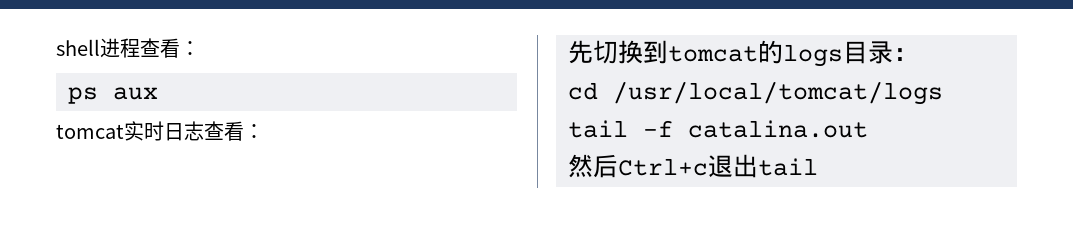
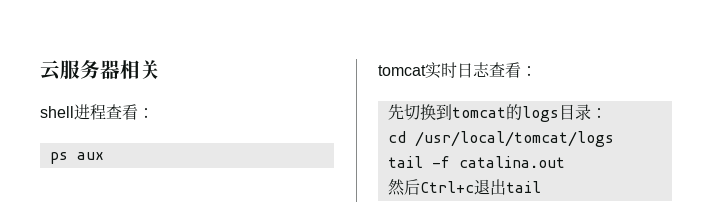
+ 云服务器相关

